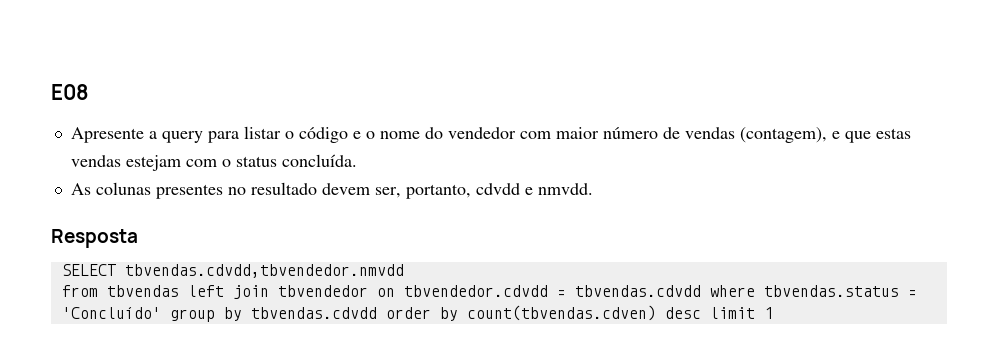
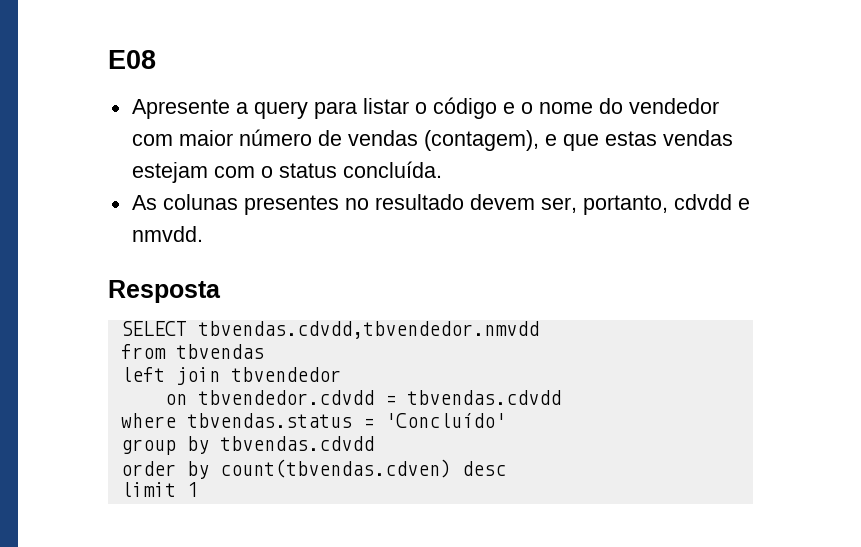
- from tbvendas left join tbvendedor on tbvendedor.cdvdd = tbvendas.cdvdd where tbvendas.status = 'Concluído' group by tbvendas.cdvdd order by count(tbvendas.cdven) desc limit 1
+ from tbvendas
+ left join tbvendedor
+ on tbvendedor.cdvdd = tbvendas.cdvdd
+ where tbvendas.status = 'Concluído'
+ group by tbvendas.cdvdd
+ order by count(tbvendas.cdven) desc
+ limit 1

